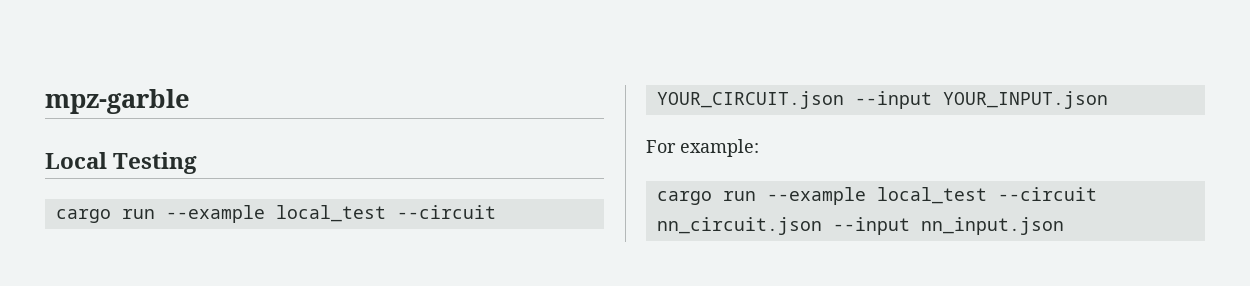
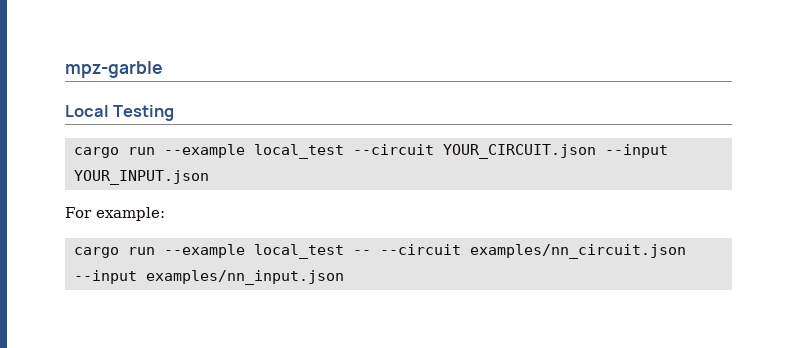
- cargo run --example local_test --circuit nn_circuit.json --input nn_input.json
+ cargo run --example local_test -- --circuit examples/nn_circuit.json --input examples/nn_input.json

